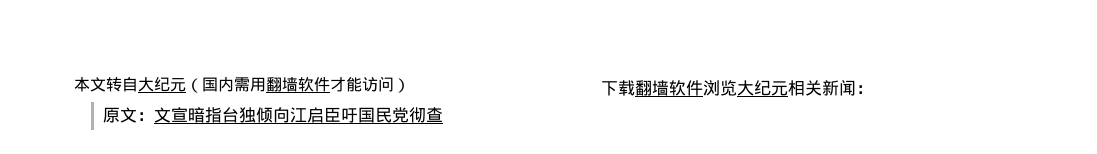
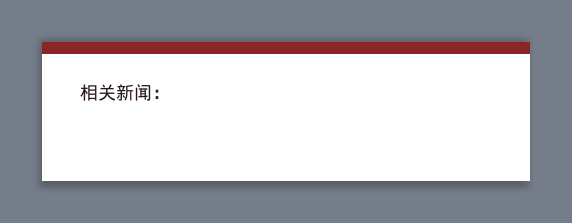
- 本文转自大纪元（国内需用翻墙软件才能访问）
- 原文：文宣暗指台独倾向江启臣吁国民党彻查
- 下载翻墙软件浏览大纪元相关新闻：
+ 相关新闻：

